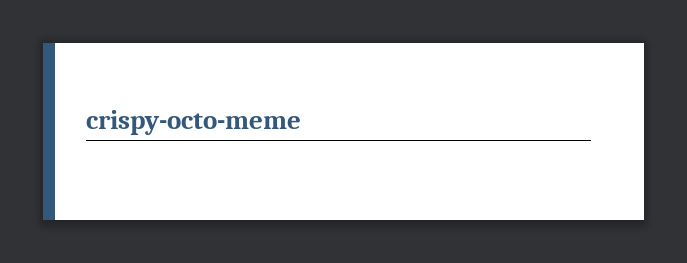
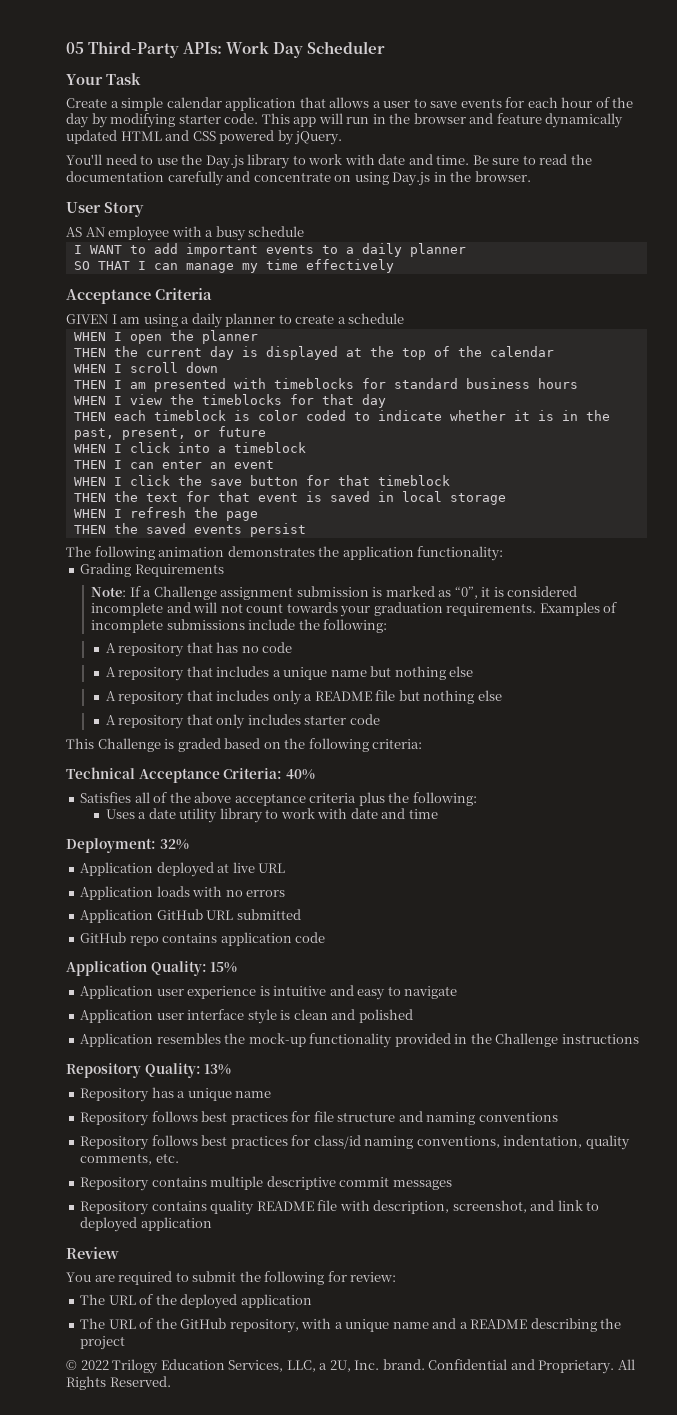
- crispy-octo-meme
+ 05 Third-Party APIs: Work Day Scheduler
+ Your Task
+ Create a simple calendar application that allows a user to save events for each hour of the day by modifying starter code. This app will run in the browser and feature dynamically updated HTML and CSS powered by jQuery.
+ You'll need to use the Day.js library to work with date and time. Be sure to read the documentation carefully and concentrate on using Day.js in the browser.
+ User Story
+ AS AN employee with a busy schedule
+ I WANT to add important events to a daily planner
+ SO THAT I can manage my time effectively
+ Acceptance Criteria
+ GIVEN I am using a daily planner to create a schedule
+ WHEN I open the planner
+ THEN the current day is displayed at the top of the calendar
+ WHEN I scroll down
+ THEN I am presented with timeblocks for standard business hours
+ WHEN I view the timeblocks for that day
+ THEN each timeblock is color coded to indicate whether it is in the past, present, or future
+ WHEN I click into a timeblock
+ THEN I can enter an event
+ WHEN I click the save button for that timeblock
+ THEN the text for that event is saved in local storage
+ WHEN I refresh the page
+ THEN the saved events persist
+ The following animation demonstrates the application functionality:
+ Grading Requirements
+ Note: If a Challenge assignment submission is marked as “0”, it is considered incomplete and will not count towards your graduation requirements. Examples of incomplete submissions include the following:
+ A repository that has no code
+ A repository that includes a unique name but nothing else
+ A repository that includes only a README file but nothing else
+ A repository that only includes starter code
+ This Challenge is graded based on the following criteria:
+ Technical Acceptance Criteria: 40%
+ Satisfies all of the above acceptance criteria plus the following:
+ Uses a date utility library to work with date and time
+ Deployment: 32%
+ Application deployed at live URL
+ Application loads with no errors
+ Application GitHub URL submitted
+ GitHub repo contains application code
+ Application Quality: 15%
+ Application user experience is intuitive and easy to navigate
+ Application user interface style is clean and polished
+ Application resembles the mock-up functionality provided in the Challenge instructions
+ Repository Quality: 13%
+ Repository has a unique name
+ Repository follows best practices for file structure and naming conventions
+ Repository follows best practices for class/id naming conventions, indentation, quality comments, etc.
+ Repository contains multiple descriptive commit messages
+ Repository contains quality README file with description, screenshot, and link to deployed application
+ Review
+ You are required to submit the following for review:
+ The URL of the deployed application
+ The URL of the GitHub repository, with a unique name and a README describing the project
+ © 2022 Trilogy Education Services, LLC, a 2U, Inc. brand. Confidential and Proprietary. All Rights Reserved.

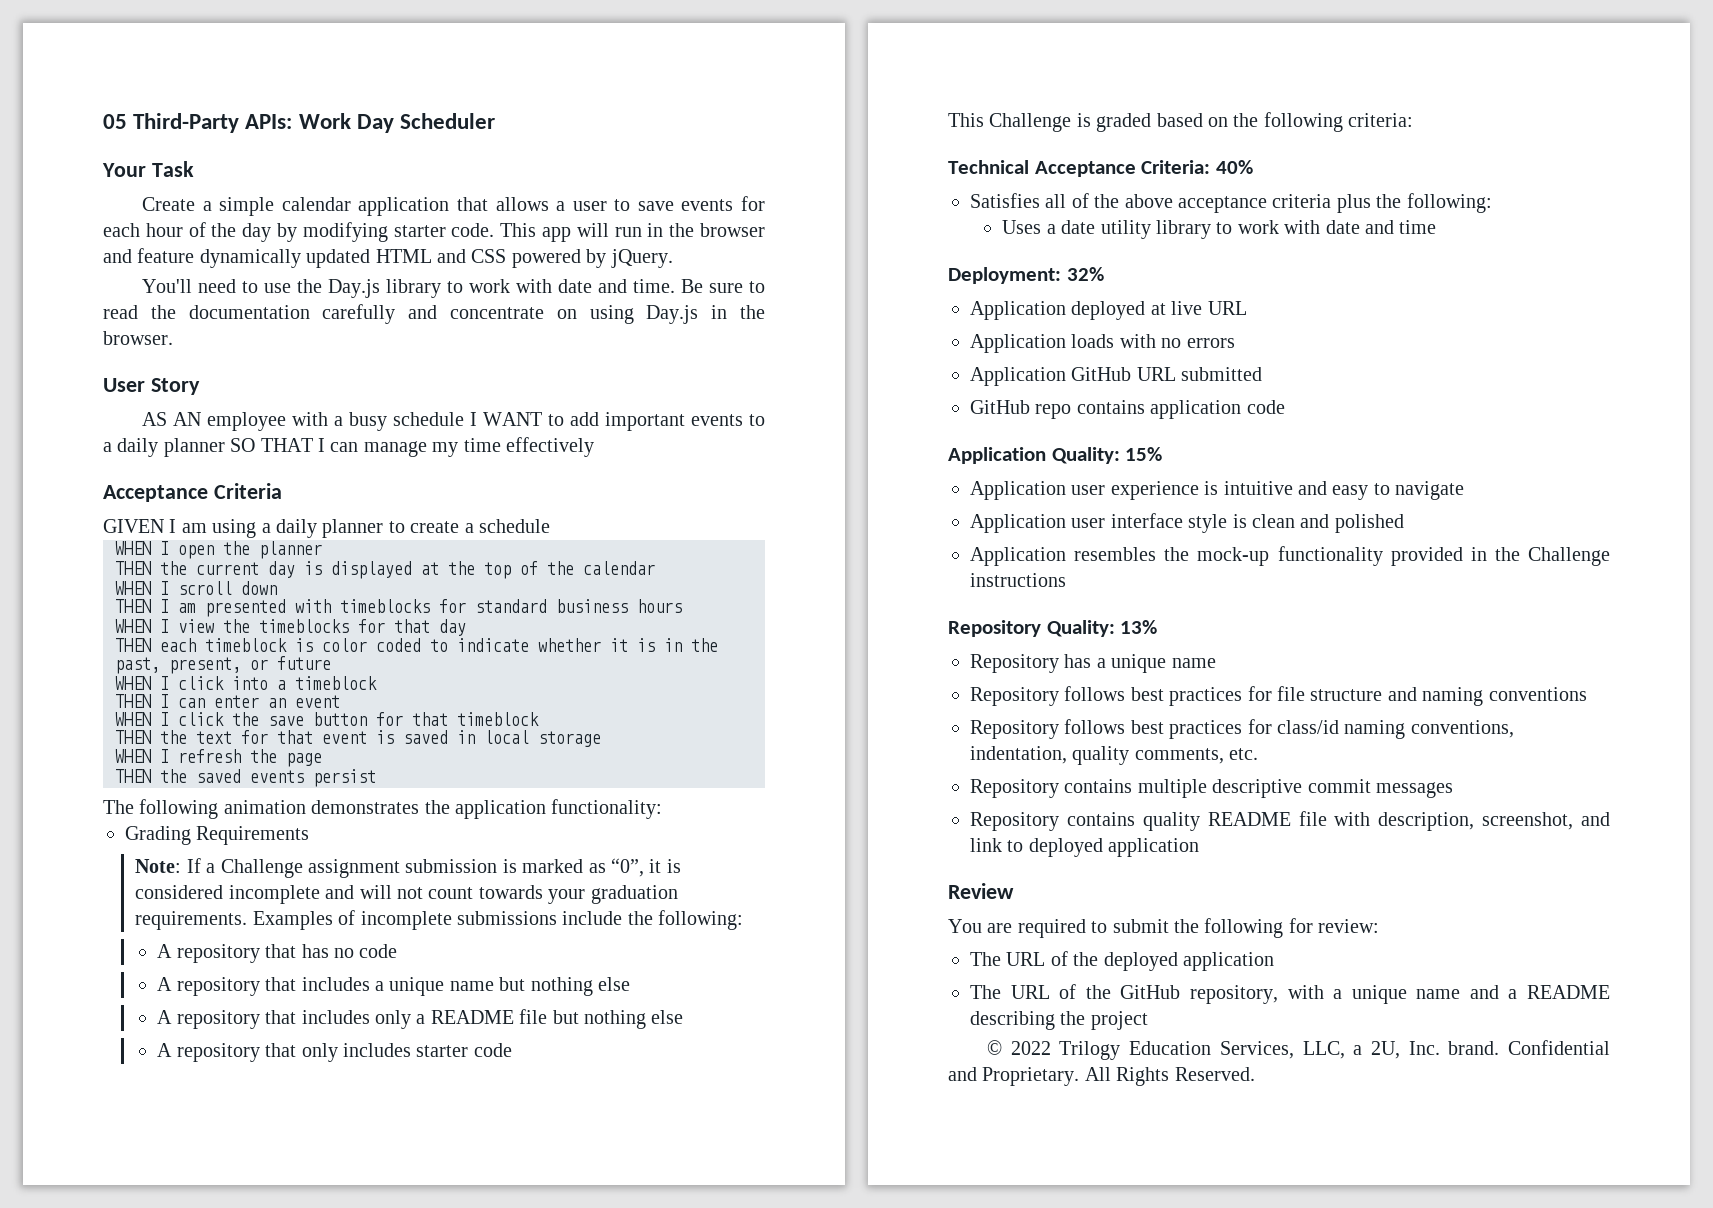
- AS AN employee with a busy schedule
- I WANT to add important events to a daily planner
- SO THAT I can manage my time effectively
+ AS AN employee with a busy schedule I WANT to add important events to a daily planner SO THAT I can manage my time effectively

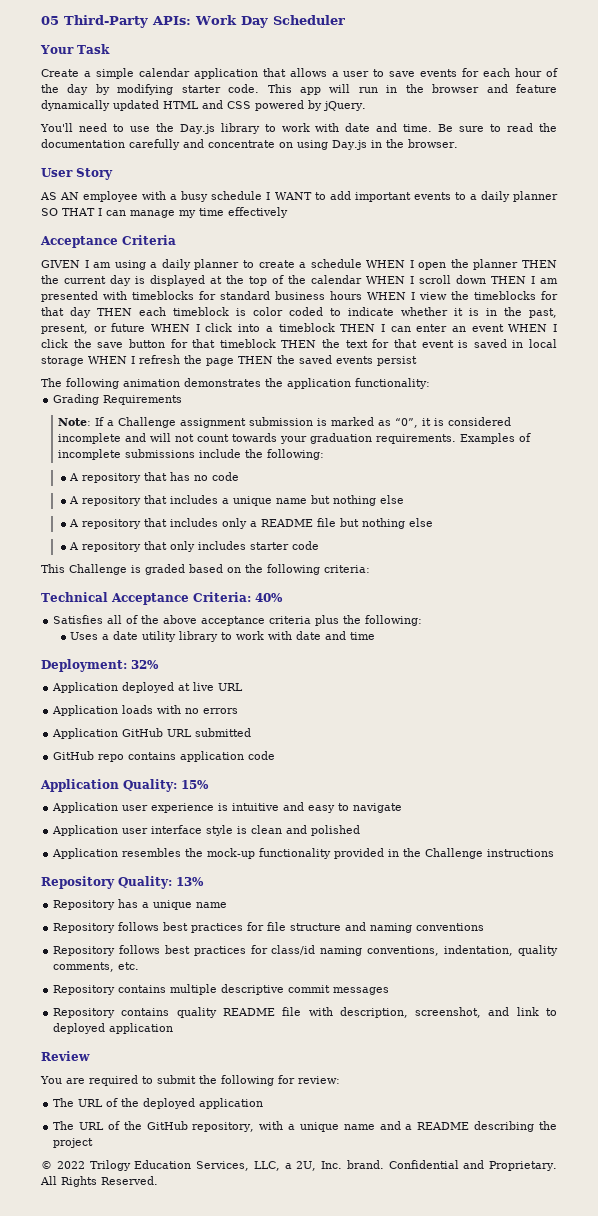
- GIVEN I am using a daily planner to create a schedule
- WHEN I open the planner
- THEN the current day is displayed at the top of the calendar
- WHEN I scroll down
- THEN I am presented with timeblocks for standard business hours
- WHEN I view the timeblocks for that day
- THEN each timeblock is color coded to indicate whether it is in the past, present, or future
- WHEN I click into a timeblock
- THEN I can enter an event
- WHEN I click the save button for that timeblock
- THEN the text for that event is saved in local storage
- WHEN I refresh the page
- THEN the saved events persist
+ GIVEN I am using a daily planner to create a schedule WHEN I open the planner THEN the current day is displayed at the top of the calendar WHEN I scroll down THEN I am presented with timeblocks for standard business hours WHEN I view the timeblocks for that day THEN each timeblock is color coded to indicate whether it is in the past, present, or future WHEN I click into a timeblock THEN I can enter an event WHEN I click the save button for that timeblock THEN the text for that event is saved in local storage WHEN I refresh the page THEN the saved events persist

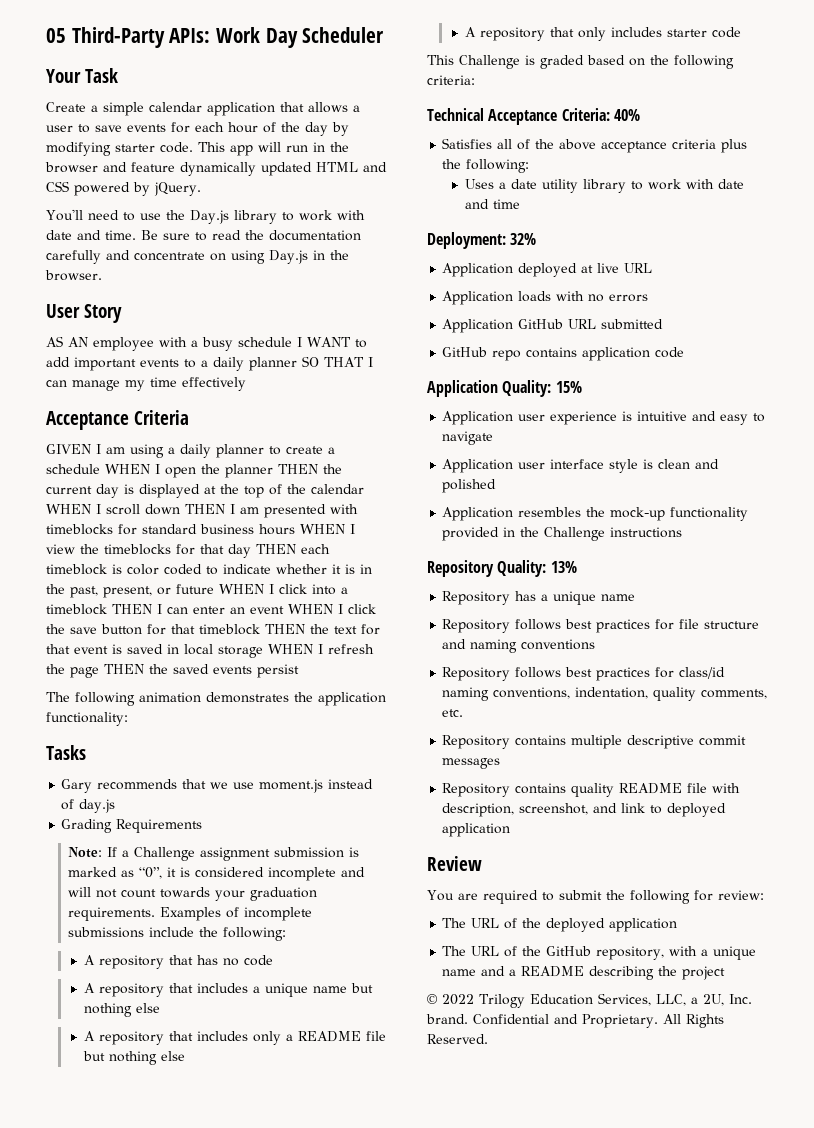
+ Tasks
+ Gary recommends that we use moment.js instead of day.js

